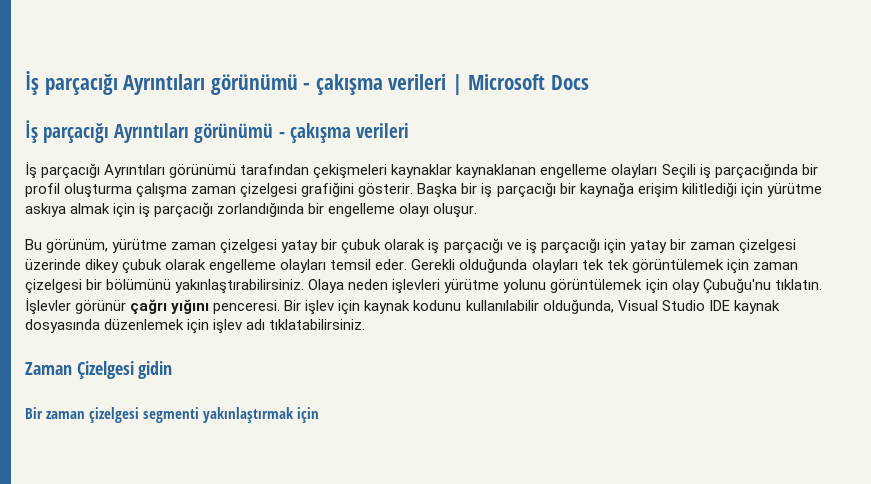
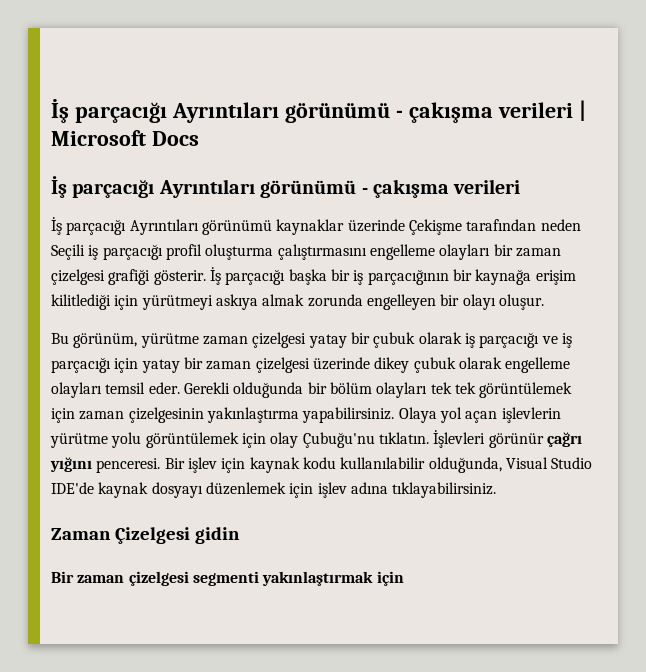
- İş parçacığı Ayrıntıları görünümü tarafından çekişmeleri kaynaklar kaynaklanan engelleme olayları Seçili iş parçacığında bir profil oluşturma çalışma zaman çizelgesi grafiğini gösterir. Başka bir iş parçacığı bir kaynağa erişim kilitlediği için yürütme askıya almak için iş parçacığı zorlandığında bir engelleme olayı oluşur.
+ İş parçacığı Ayrıntıları görünümü kaynaklar üzerinde Çekişme tarafından neden Seçili iş parçacığı profil oluşturma çalıştırmasını engelleme olayları bir zaman çizelgesi grafiği gösterir. İş parçacığı başka bir iş parçacığının bir kaynağa erişim kilitlediği için yürütmeyi askıya almak zorunda engelleyen bir olayı oluşur.
- Gerekli olduğunda olayları tek tek görüntülemek için zaman çizelgesi bir bölümünü yakınlaştırabilirsiniz. Olaya neden işlevleri yürütme yolunu görüntülemek için olay Çubuğu'nu tıklatın.
+ Gerekli olduğunda bir bölüm olayları tek tek görüntülemek için zaman çizelgesinin yakınlaştırma yapabilirsiniz. Olaya yol açan işlevlerin yürütme yolu görüntülemek için olay Çubuğu'nu tıklatın.
- İşlevler görünür çağrı yığını penceresi.
+ İşlevleri görünür çağrı yığını penceresi.
- Bir işlev için kaynak kodunu kullanılabilir olduğunda, Visual Studio IDE kaynak dosyasında düzenlemek için işlev adı tıklatabilirsiniz.
+ Bir işlev için kaynak kodu kullanılabilir olduğunda, Visual Studio IDE'de kaynak dosyayı düzenlemek için işlev adına tıklayabilirsiniz.

